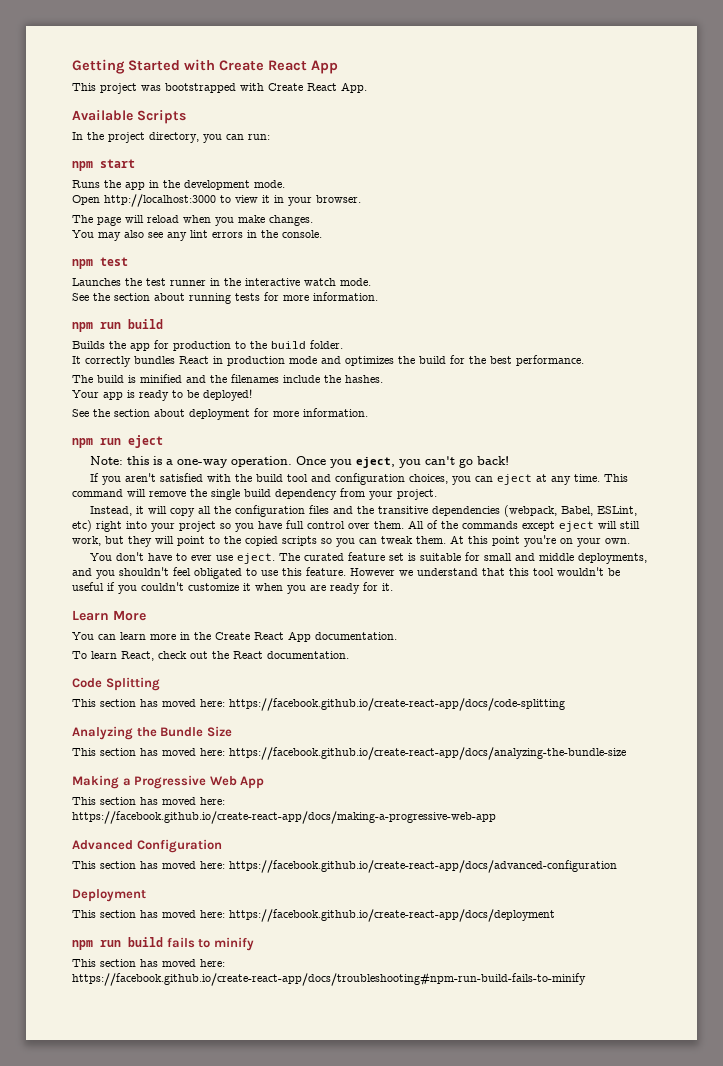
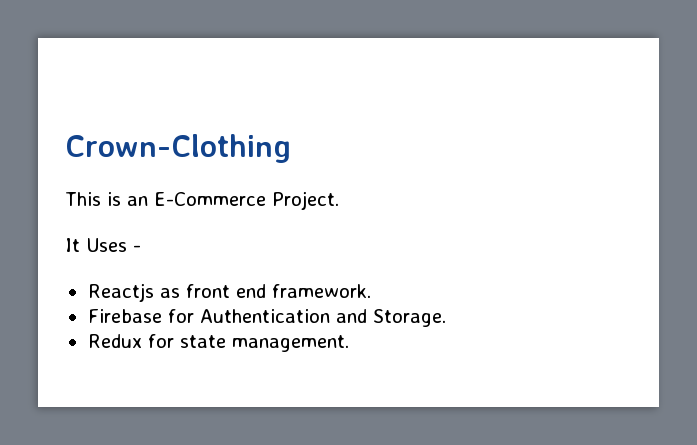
- Getting Started with Create React App
- This project was bootstrapped with Create React App.
- Available Scripts
- In the project directory, you can run:
- npm start
- Runs the app in the development mode.
- Open http://localhost:3000 to view it in your browser.
- The page will reload when you make changes.
- You may also see any lint errors in the console.
- npm test
- Launches the test runner in the interactive watch mode.
- See the section about running tests for more information.
- npm run build
- Builds the app for production to the build folder.
- It correctly bundles React in production mode and optimizes the build for the best performance.
- The build is minified and the filenames include the hashes.
- Your app is ready to be deployed!
- See the section about deployment for more information.
- npm run eject
- Note: this is a one-way operation. Once you eject, you can't go back!
- If you aren't satisfied with the build tool and configuration choices, you can eject at any time. This command will remove the single build dependency from your project.
- Instead, it will copy all the configuration files and the transitive dependencies (webpack, Babel, ESLint, etc) right into your project so you have full control over them. All of the commands except eject will still work, but they will point to the copied scripts so you can tweak them. At this point you're on your own.
- You don't have to ever use eject. The curated feature set is suitable for small and middle deployments, and you shouldn't feel obligated to use this feature. However we understand that this tool wouldn't be useful if you couldn't customize it when you are ready for it.
- Learn More
- You can learn more in the Create React App documentation.
- To learn React, check out the React documentation.
- Code Splitting
- This section has moved here: https://facebook.github.io/create-react-app/docs/code-splitting
- Analyzing the Bundle Size
- This section has moved here: https://facebook.github.io/create-react-app/docs/analyzing-the-bundle-size
- Making a Progressive Web App
- This section has moved here: https://facebook.github.io/create-react-app/docs/making-a-progressive-web-app
- Advanced Configuration
- This section has moved here: https://facebook.github.io/create-react-app/docs/advanced-configuration
- Deployment
- This section has moved here: https://facebook.github.io/create-react-app/docs/deployment
- npm run build fails to minify
- This section has moved here: https://facebook.github.io/create-react-app/docs/troubleshooting#npm-run-build-fails-to-minify
+ Crown-Clothing
+ This is an E-Commerce Project.
+ It Uses -
+ Reactjs as front end framework.
+ Firebase for Authentication and Storage.
+ Redux for state management.

